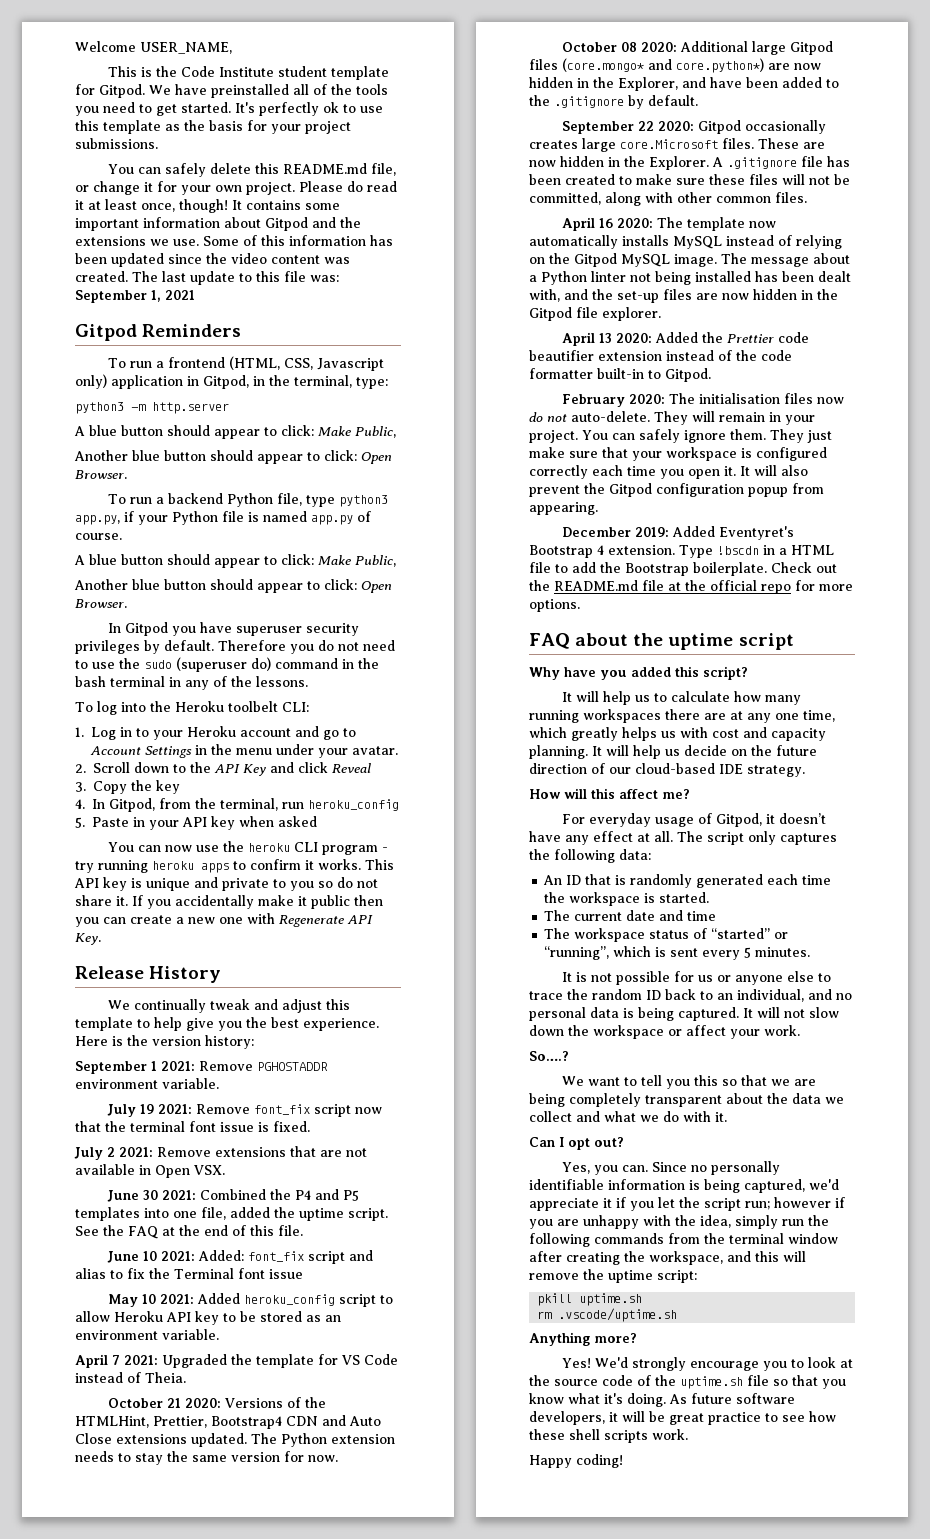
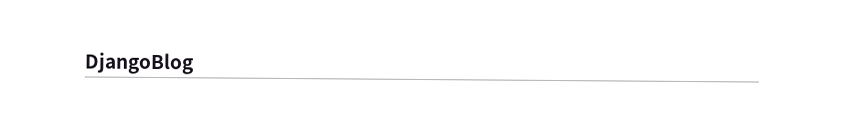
- Welcome USER_NAME,
- This is the Code Institute student template for Gitpod. We have preinstalled all of the tools you need to get started. It's perfectly ok to use this template as the basis for your project submissions.
- You can safely delete this README.md file, or change it for your own project. Please do read it at least once, though! It contains some important information about Gitpod and the extensions we use. Some of this information has been updated since the video content was created. The last update to this file was: September 1, 2021
- Gitpod Reminders
- To run a frontend (HTML, CSS, Javascript only) application in Gitpod, in the terminal, type:
- python3 -m http.server
- A blue button should appear to click: Make Public,
- Another blue button should appear to click: Open Browser.
- To run a backend Python file, type python3 app.py, if your Python file is named app.py of course.
- A blue button should appear to click: Make Public,
- Another blue button should appear to click: Open Browser.
- In Gitpod you have superuser security privileges by default. Therefore you do not need to use the sudo (superuser do) command in the bash terminal in any of the lessons.
- To log into the Heroku toolbelt CLI:
- 1. Log in to your Heroku account and go to Account Settings in the menu under your avatar.
- 2. Scroll down to the API Key and click Reveal
- 3. Copy the key
- 4. In Gitpod, from the terminal, run heroku_config
- 5. Paste in your API key when asked
- You can now use the heroku CLI program - try running heroku apps to confirm it works. This API key is unique and private to you so do not share it. If you accidentally make it public then you can create a new one with Regenerate API Key.
- Release History
- We continually tweak and adjust this template to help give you the best experience. Here is the version history:
- September 1 2021: Remove PGHOSTADDR environment variable.
- July 19 2021: Remove font_fix script now that the terminal font issue is fixed.
- July 2 2021: Remove extensions that are not available in Open VSX.
- June 30 2021: Combined the P4 and P5 templates into one file, added the uptime script. See the FAQ at the end of this file.
- June 10 2021: Added: font_fix script and alias to fix the Terminal font issue
- May 10 2021: Added heroku_config script to allow Heroku API key to be stored as an environment variable.
- April 7 2021: Upgraded the template for VS Code instead of Theia.
- October 21 2020: Versions of the HTMLHint, Prettier, Bootstrap4 CDN and Auto Close extensions updated. The Python extension needs to stay the same version for now.
- October 08 2020: Additional large Gitpod files (core.mongo* and core.python*) are now hidden in the Explorer, and have been added to the .gitignore by default.
- September 22 2020: Gitpod occasionally creates large core.Microsoft files. These are now hidden in the Explorer. A .gitignore file has been created to make sure these files will not be committed, along with other common files.
- April 16 2020: The template now automatically installs MySQL instead of relying on the Gitpod MySQL image. The message about a Python linter not being installed has been dealt with, and the set-up files are now hidden in the Gitpod file explorer.
- April 13 2020: Added the Prettier code beautifier extension instead of the code formatter built-in to Gitpod.
- February 2020: The initialisation files now do not auto-delete. They will remain in your project. You can safely ignore them. They just make sure that your workspace is configured correctly each time you open it. It will also prevent the Gitpod configuration popup from appearing.
- December 2019: Added Eventyret's Bootstrap 4 extension. Type !bscdn in a HTML file to add the Bootstrap boilerplate. Check out the README.md file at the official repo for more options.
- FAQ about the uptime script
- Why have you added this script?
- It will help us to calculate how many running workspaces there are at any one time, which greatly helps us with cost and capacity planning. It will help us decide on the future direction of our cloud-based IDE strategy.
- How will this affect me?
- For everyday usage of Gitpod, it doesn’t have any effect at all. The script only captures the following data:
- An ID that is randomly generated each time the workspace is started.
- The current date and time
- The workspace status of “started” or “running”, which is sent every 5 minutes.
- It is not possible for us or anyone else to trace the random ID back to an individual, and no personal data is being captured. It will not slow down the workspace or affect your work.
- So….?
- We want to tell you this so that we are being completely transparent about the data we collect and what we do with it.
- Can I opt out?
- Yes, you can. Since no personally identifiable information is being captured, we'd appreciate it if you let the script run; however if you are unhappy with the idea, simply run the following commands from the terminal window after creating the workspace, and this will remove the uptime script:
- pkill uptime.sh
- rm .vscode/uptime.sh
- Anything more?
- Yes! We'd strongly encourage you to look at the source code of the uptime.sh file so that you know what it's doing. As future software developers, it will be great practice to see how these shell scripts work.
- Happy coding!
+ DjangoBlog

